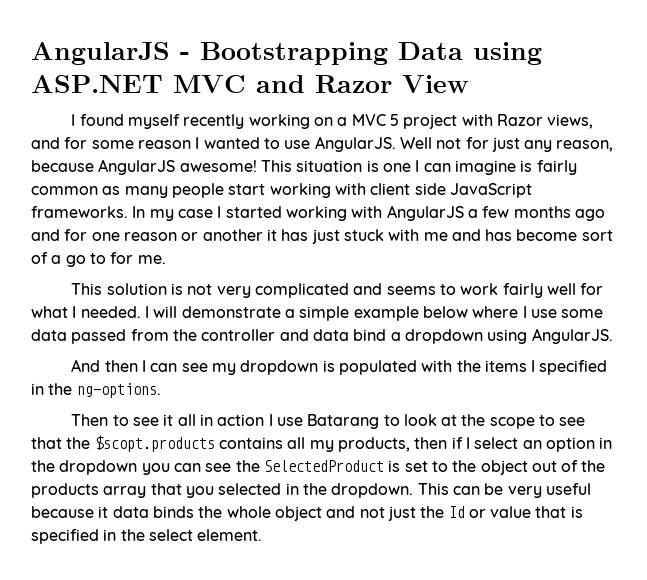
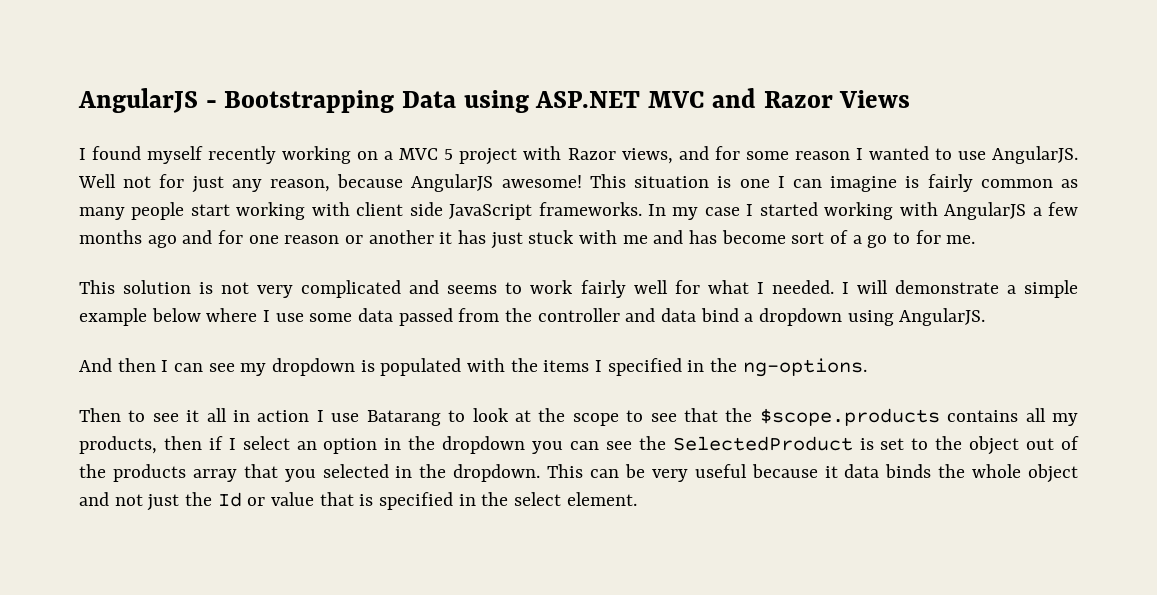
- AngularJS - Bootstrapping Data using ASP.NET MVC and Razor View
+ AngularJS - Bootstrapping Data using ASP.NET MVC and Razor Views
- Then to see it all in action I use Batarang to look at the scope to see that the $scopt.products contains all my products, then if I select an option in the dropdown you can see the SelectedProduct is set to the object out of the products array that you selected in the dropdown.
+ Then to see it all in action I use Batarang to look at the scope to see that the $scope.products contains all my products, then if I select an option in the dropdown you can see the SelectedProduct is set to the object out of the products array that you selected in the dropdown.

